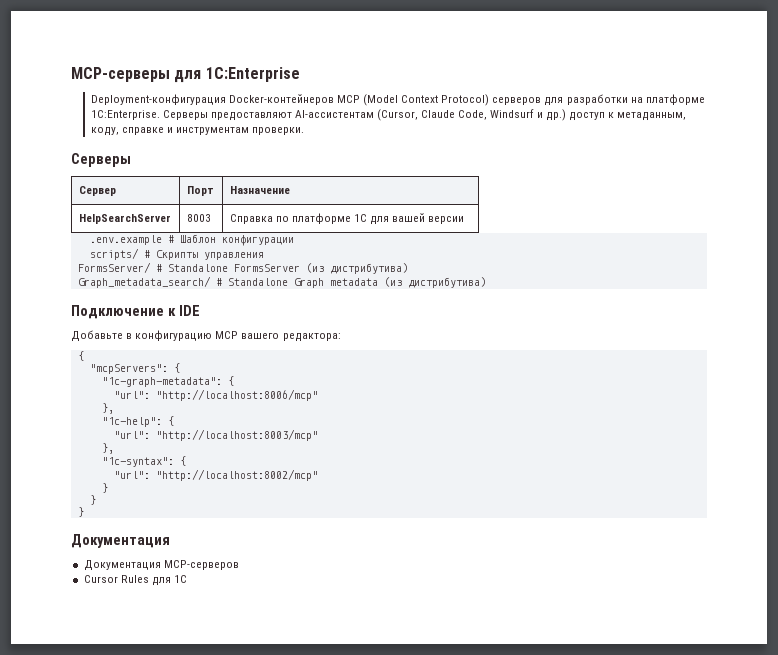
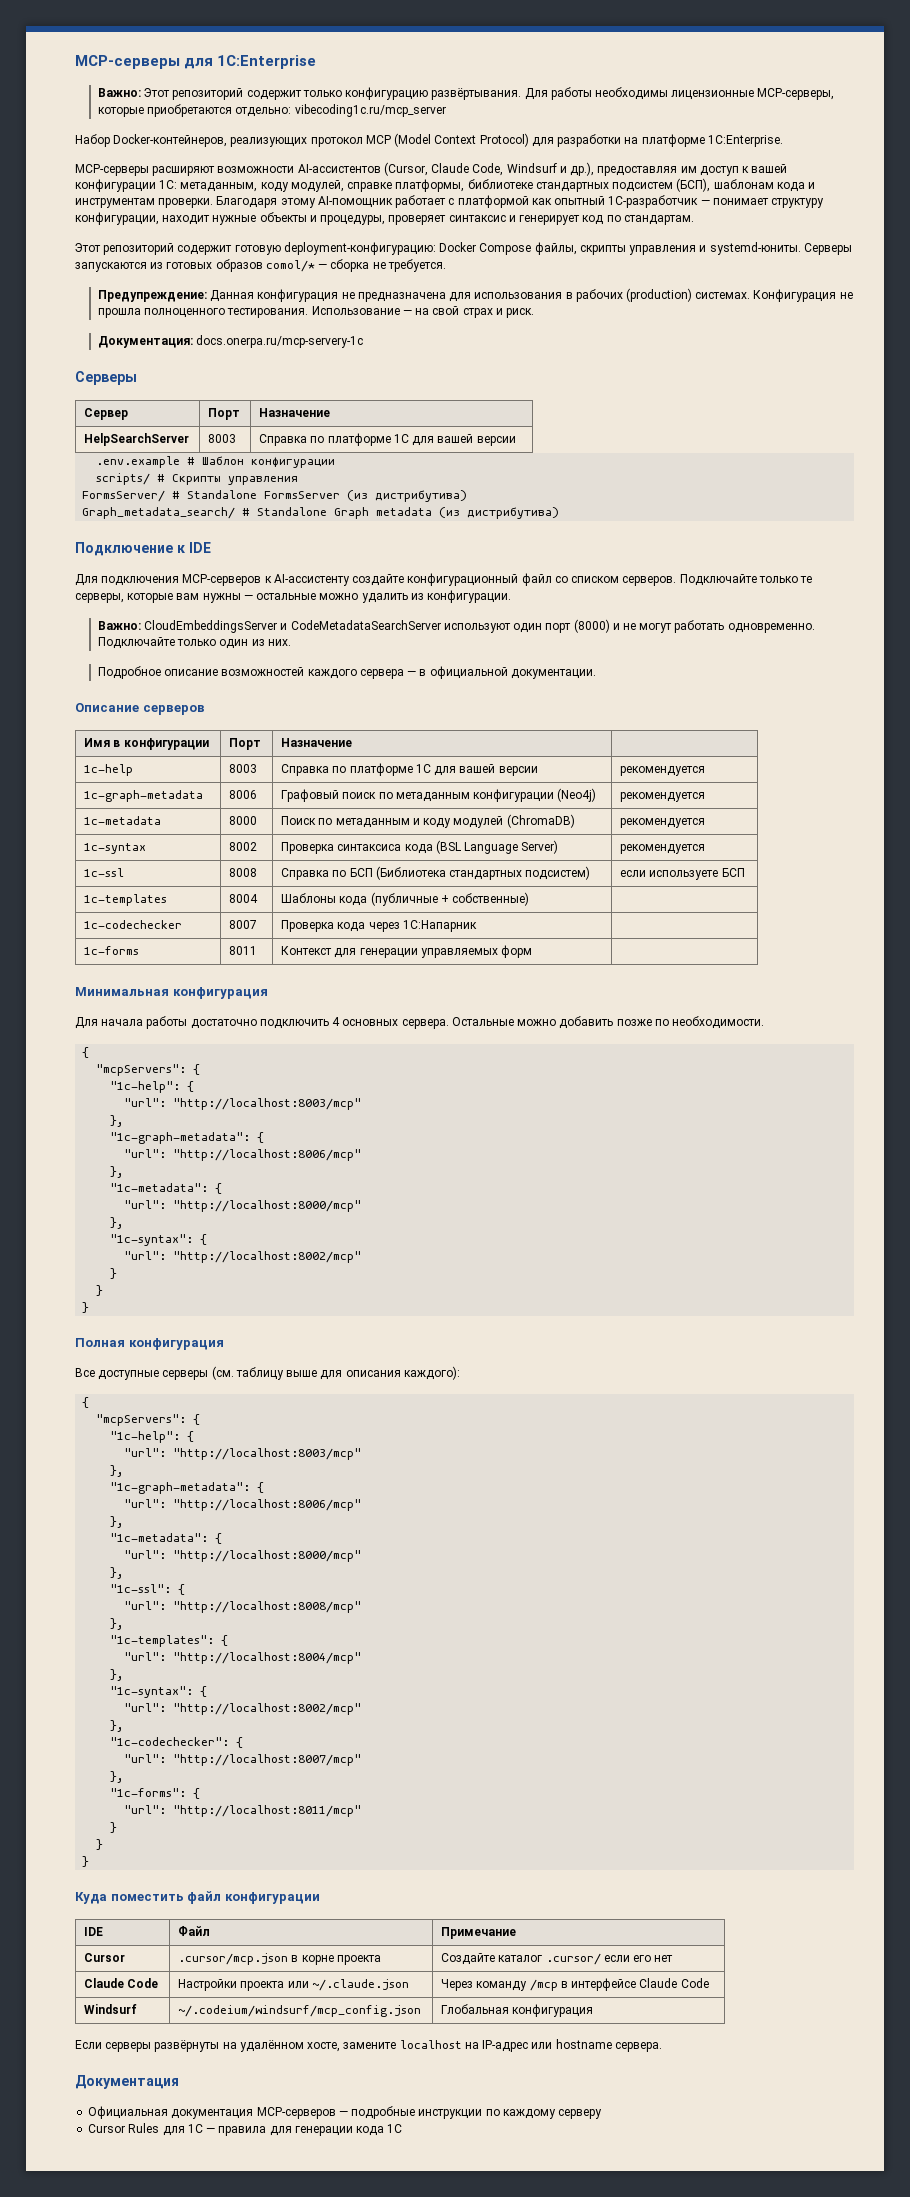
- Deployment-конфигурация Docker-контейнеров MCP (Model Context Protocol) серверов для разработки на платформе 1С:Enterprise. Серверы предоставляют AI-ассистентам (Cursor, Claude Code, Windsurf и др.) доступ к метаданным, коду, справке и инструментам проверки.
+ Важно: Этот репозиторий содержит только конфигурацию развёртывания. Для работы необходимы лицензионные MCP-серверы, которые приобретаются отдельно: vibecoding1c.ru/mcp_server
+ Набор Docker-контейнеров, реализующих протокол MCP (Model Context Protocol) для разработки на платформе 1С:Enterprise.
+ MCP-серверы расширяют возможности AI-ассистентов (Cursor, Claude Code, Windsurf и др.), предоставляя им доступ к вашей конфигурации 1С: метаданным, коду модулей, справке платформы, библиотеке стандартных подсистем (БСП), шаблонам кода и инструментам проверки. Благодаря этому AI-помощник работает с платформой как опытный 1С-разработчик — понимает структуру конфигурации, находит нужные объекты и процедуры, проверяет синтаксис и генерирует код по стандартам.
+ Этот репозиторий содержит готовую deployment-конфигурацию: Docker Compose файлы, скрипты управления и systemd-юниты. Серверы запускаются из готовых образов comol/* — сборка не требуется.
+ Предупреждение: Данная конфигурация не предназначена для использования в рабочих (production) системах. Конфигурация не прошла полноценного тестирования. Использование — на свой страх и риск.
+ Документация: docs.onerpa.ru/mcp-servery-1c
- Добавьте в конфигурацию MCP вашего редактора:
+ Для подключения MCP-серверов к AI-ассистенту создайте конфигурационный файл со списком серверов. Подключайте только те серверы, которые вам нужны — остальные можно удалить из конфигурации.
+ Важно: CloudEmbeddingsServer и CodeMetadataSearchServer используют один порт (8000) и не могут работать одновременно. Подключайте только один из них.
+ Подробное описание возможностей каждого сервера — в официальной документации.
+ Описание серверов
+ Имя в конфигурации | Порт | Назначение |
+ 1c-help | 8003 | Справка по платформе 1С для вашей версии | рекомендуется
+ 1c-graph-metadata | 8006 | Графовый поиск по метаданным конфигурации (Neo4j) | рекомендуется
+ 1c-metadata | 8000 | Поиск по метаданным и коду модулей (ChromaDB) | рекомендуется
+ 1c-syntax | 8002 | Проверка синтаксиса кода (BSL Language Server) | рекомендуется
+ 1c-ssl | 8008 | Справка по БСП (Библиотека стандартных подсистем) | если используете БСП
+ 1c-templates | 8004 | Шаблоны кода (публичные + собственные) |
+ 1c-codechecker | 8007 | Проверка кода через 1С:Напарник |
+ 1c-forms | 8011 | Контекст для генерации управляемых форм |
+ Минимальная конфигурация
+ Для начала работы достаточно подключить 4 основных сервера. Остальные можно добавить позже по необходимости.
  {
  "mcpServers": {
+ "1c-help": {
+ "url": "http://localhost:8003/mcp"
+ },
  "1c-graph-metadata": {
  "url": "http://localhost:8006/mcp"
  },
- "1c-help": {
- "url": "http://localhost:8003/mcp"
+ "1c-metadata": {
+ "url": "http://localhost:8000/mcp"
+ Полная конфигурация
+ Все доступные серверы (см. таблицу выше для описания каждого):
+ {
+ "mcpServers": {
+ "1c-help": {
+ "url": "http://localhost:8003/mcp"
+ },
+ "1c-graph-metadata": {
+ "url": "http://localhost:8006/mcp"
+ },
+ "1c-metadata": {
+ "url": "http://localhost:8000/mcp"
+ },
+ "1c-ssl": {
+ "url": "http://localhost:8008/mcp"
+ },
+ "1c-templates": {
+ "url": "http://localhost:8004/mcp"
+ },
+ "1c-syntax": {
+ "url": "http://localhost:8002/mcp"
+ },
+ "1c-codechecker": {
+ "url": "http://localhost:8007/mcp"
+ },
+ "1c-forms": {
+ "url": "http://localhost:8011/mcp"
+ }
+ }
+ }
+ Куда поместить файл конфигурации
+ IDE | Файл | Примечание
+ Cursor | .cursor/mcp.json в корне проекта | Создайте каталог .cursor/ если его нет
+ Claude Code | Настройки проекта или ~/.claude.json | Через команду /mcp в интерфейсе Claude Code
+ Windsurf | ~/.codeium/windsurf/mcp_config.json | Глобальная конфигурация
+ Если серверы развёрнуты на удалённом хосте, замените localhost на IP-адрес или hostname сервера.
- Документация MCP-серверов
- Cursor Rules для 1С
+ Официальная документация MCP-серверов — подробные инструкции по каждому серверу
+ Cursor Rules для 1С — правила для генерации кода 1С

